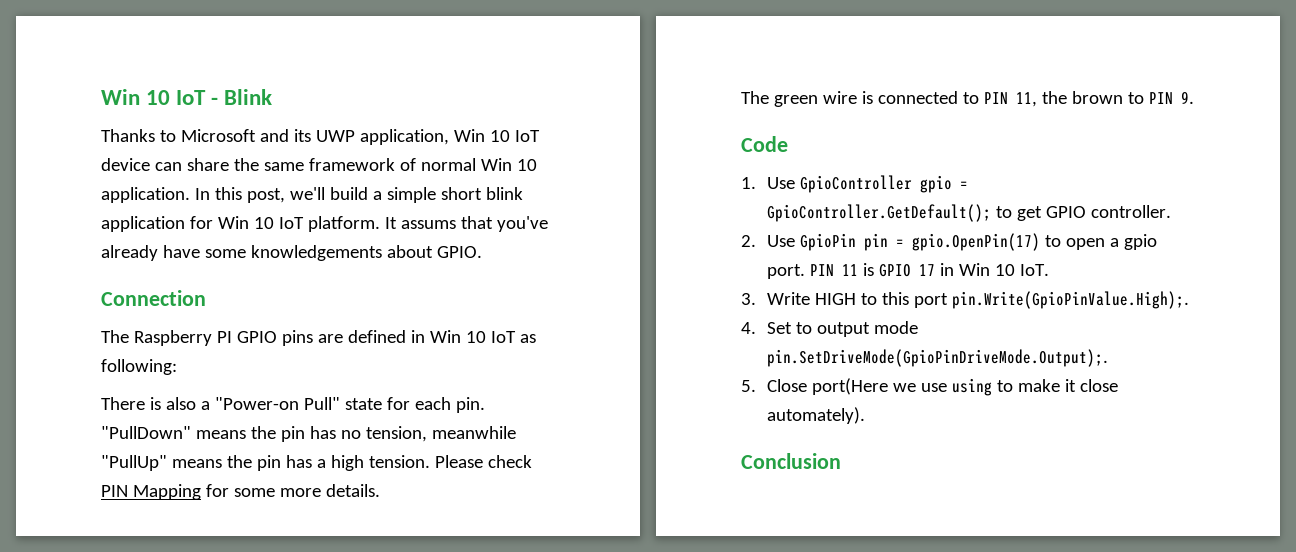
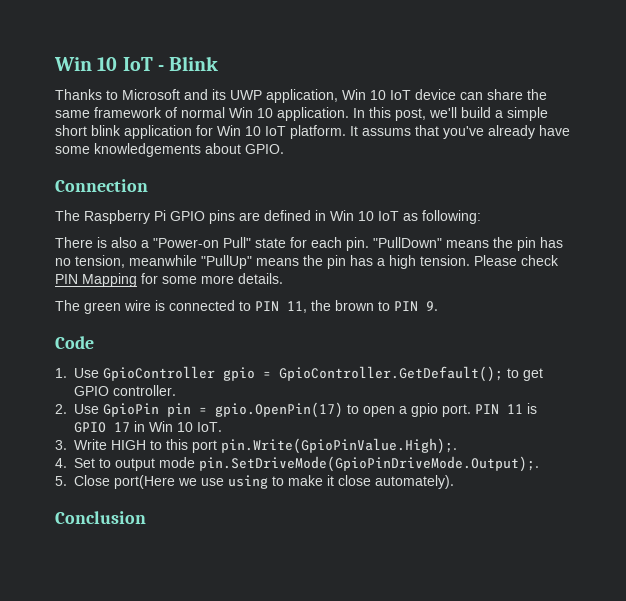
- The Raspberry PI GPIO pins are defined in Win 10 IoT as following:
+ The Raspberry Pi GPIO pins are defined in Win 10 IoT as following:

